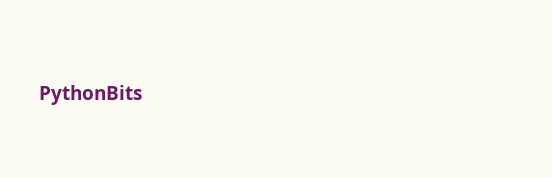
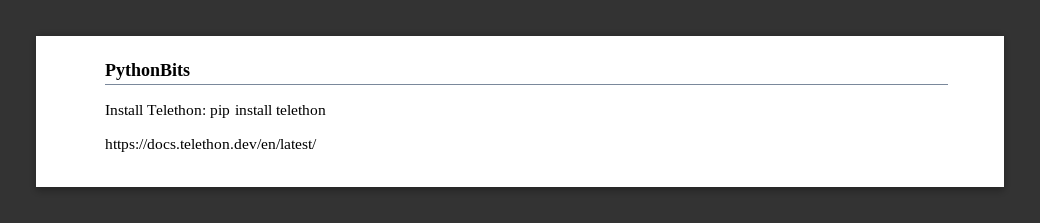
+ Install Telethon: pip install telethon
+ https://docs.telethon.dev/en/latest/

